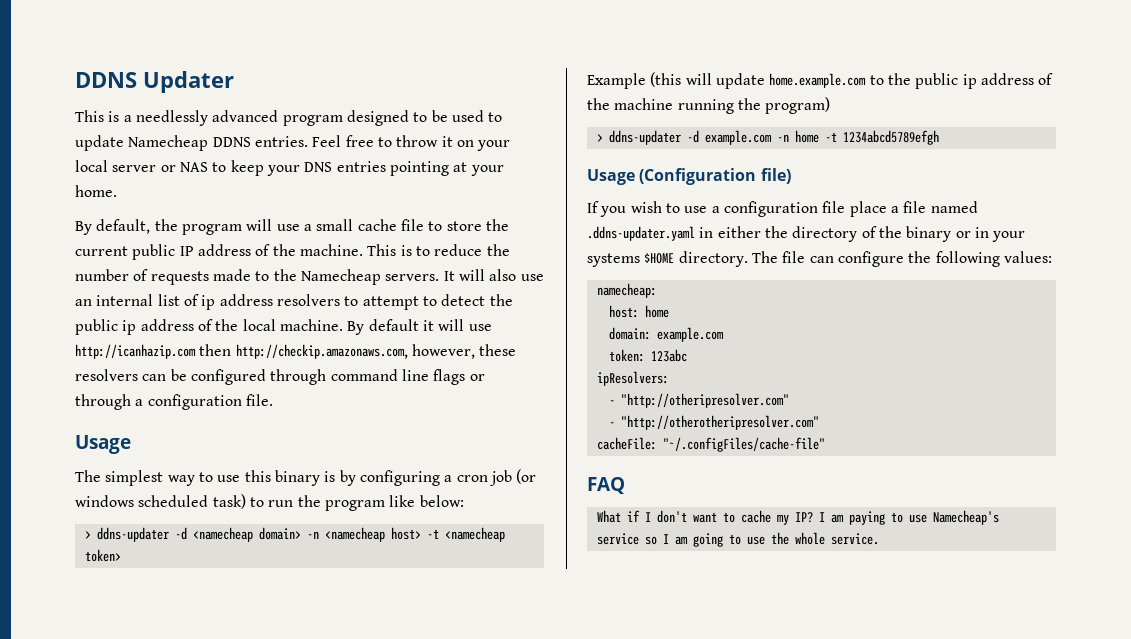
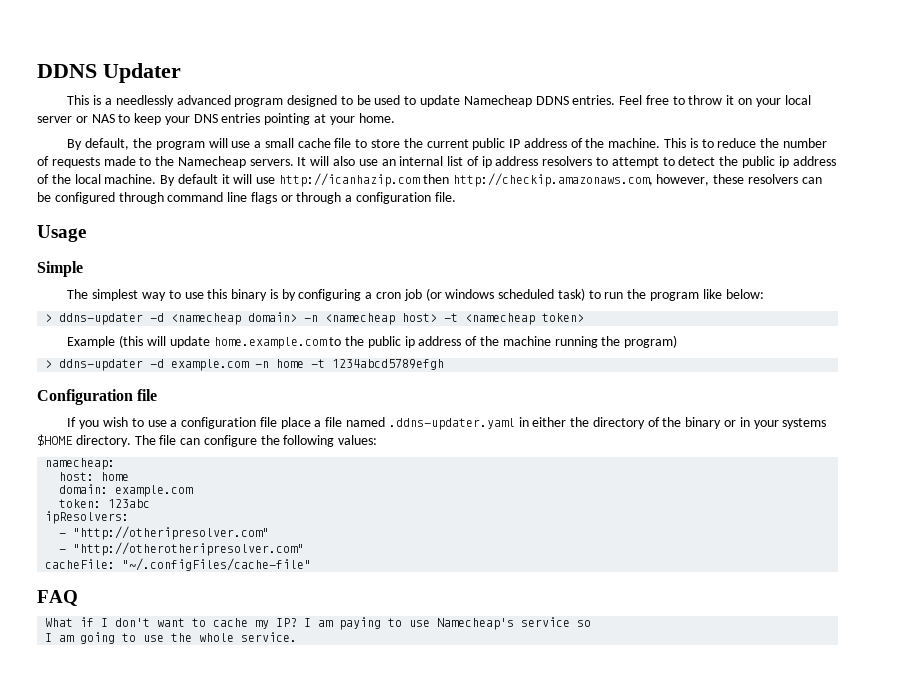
+ Simple
- Usage (Configuration file)
+ Configuration file
- I am paying to use Namecheap's service so I am going to use the whole service.
+ I am paying to use Namecheap's service so
+ I am going to use the whole service.

